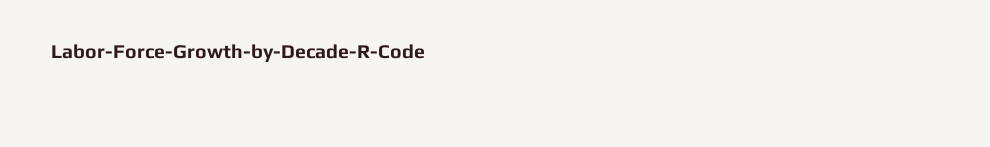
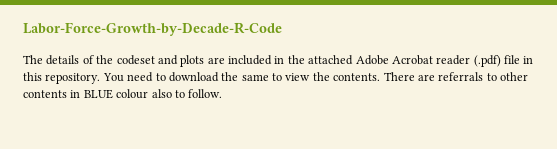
+ The details of the codeset and plots are included in the attached Adobe Acrobat reader (.pdf) file in this repository. You need to download the same to view the contents. There are referrals to other contents in BLUE colour also to follow.

